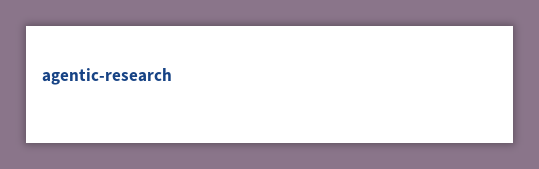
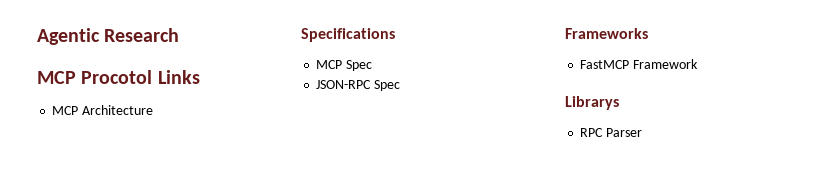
- agentic-research
+ Agentic Research
+ MCP Procotol Links
+ MCP Architecture
+ Specifications
+ MCP Spec
+ JSON-RPC Spec
+ Frameworks
+ FastMCP Framework
+ Librarys
+ RPC Parser

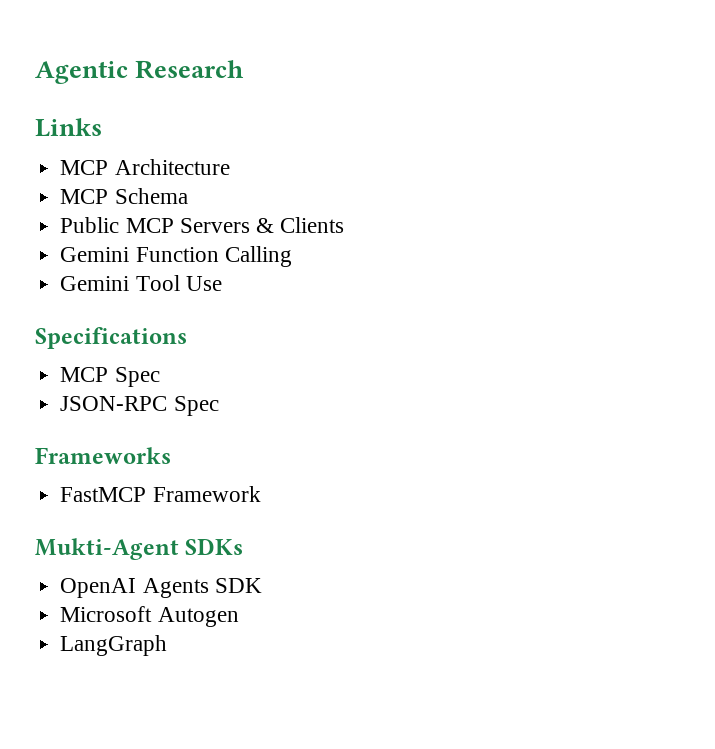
- MCP Procotol Links
+ Links
+ MCP Schema
+ Public MCP Servers & Clients
+ Gemini Function Calling
+ Gemini Tool Use
- Librarys
- RPC Parser
+ Mukti-Agent SDKs
+ OpenAI Agents SDK
+ Microsoft Autogen
+ LangGraph

